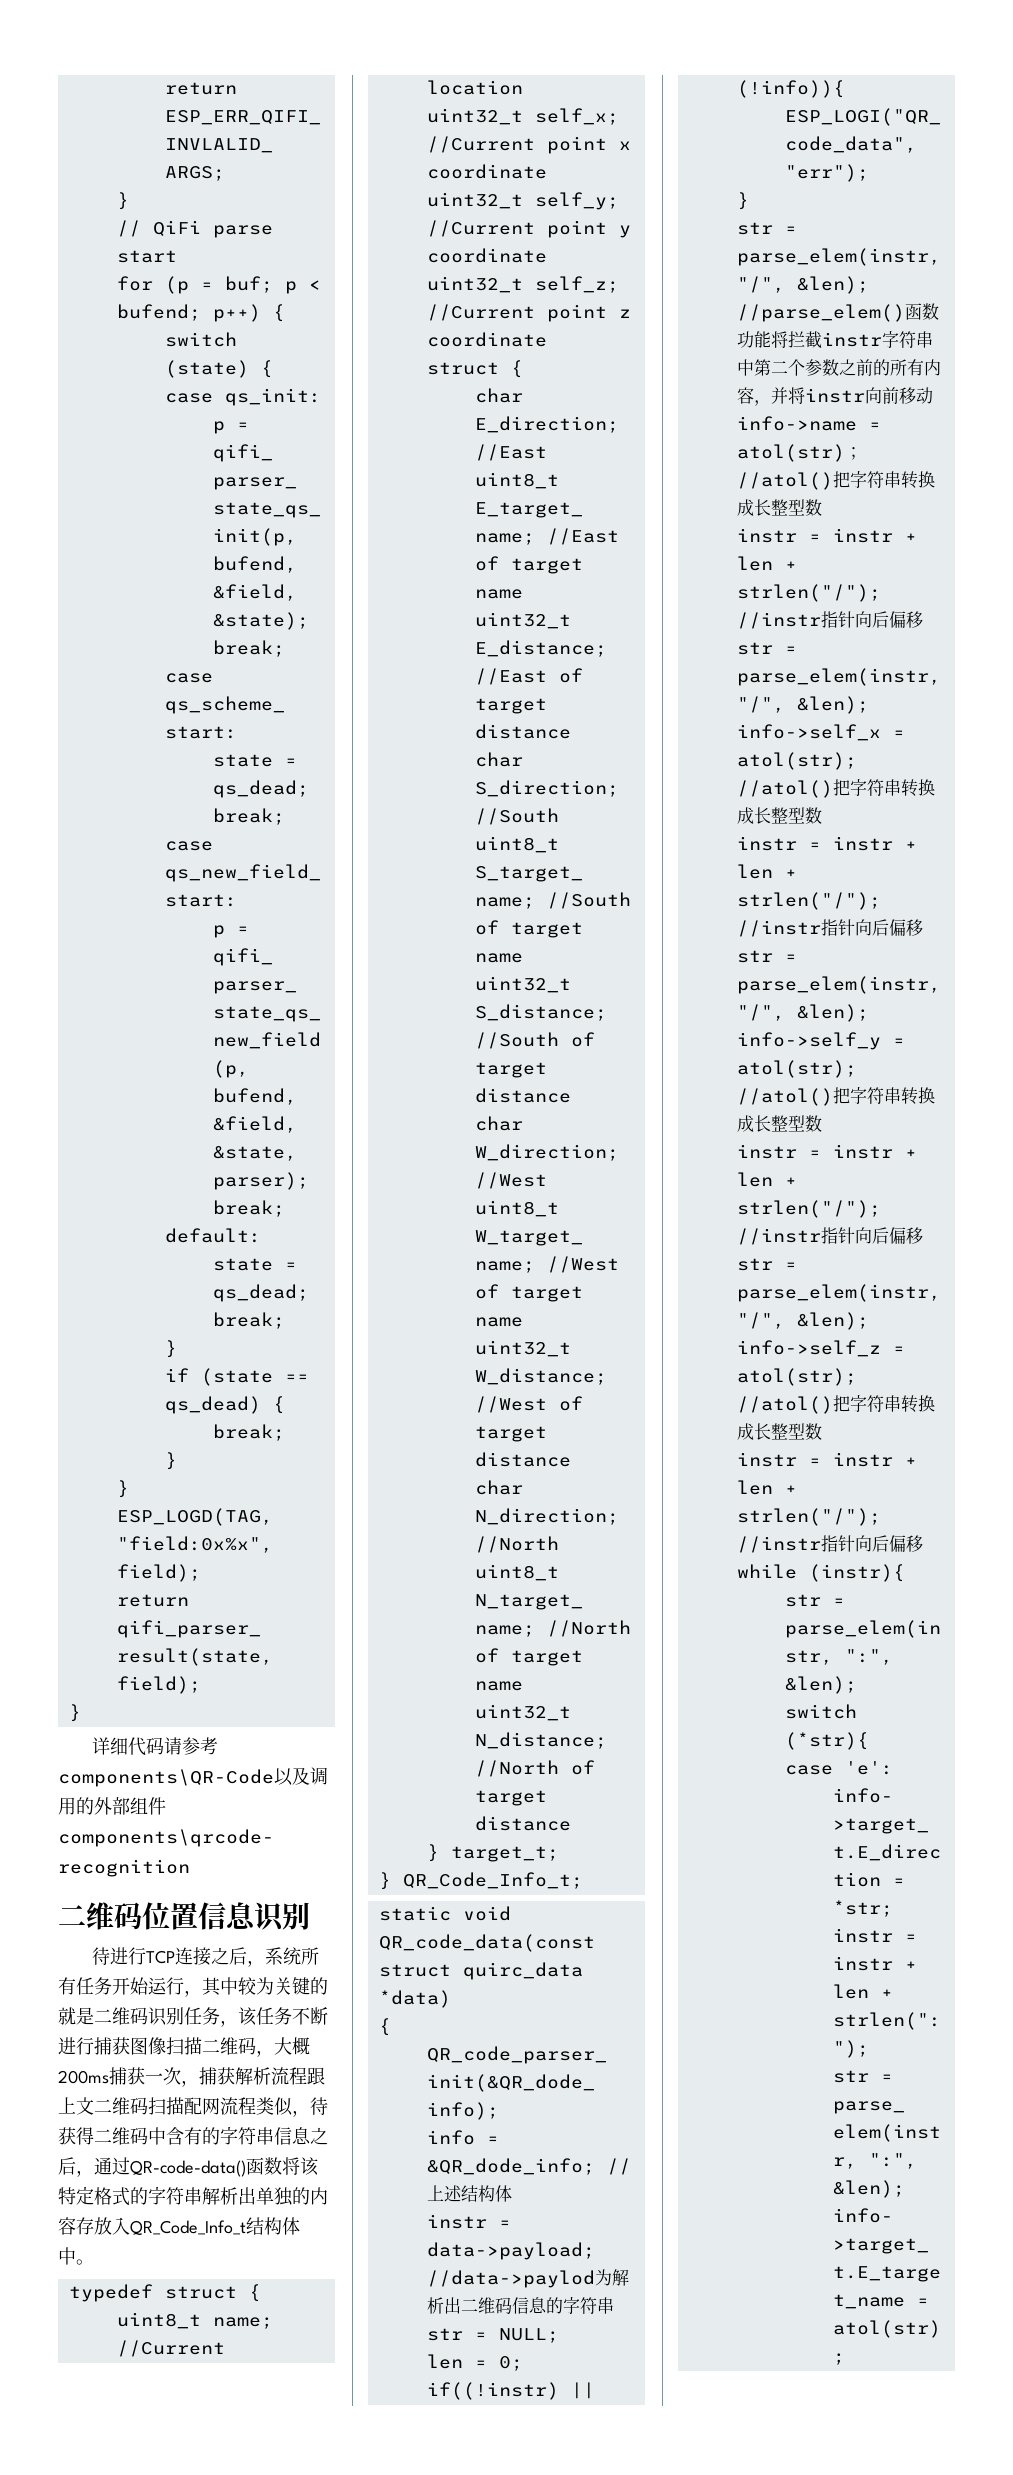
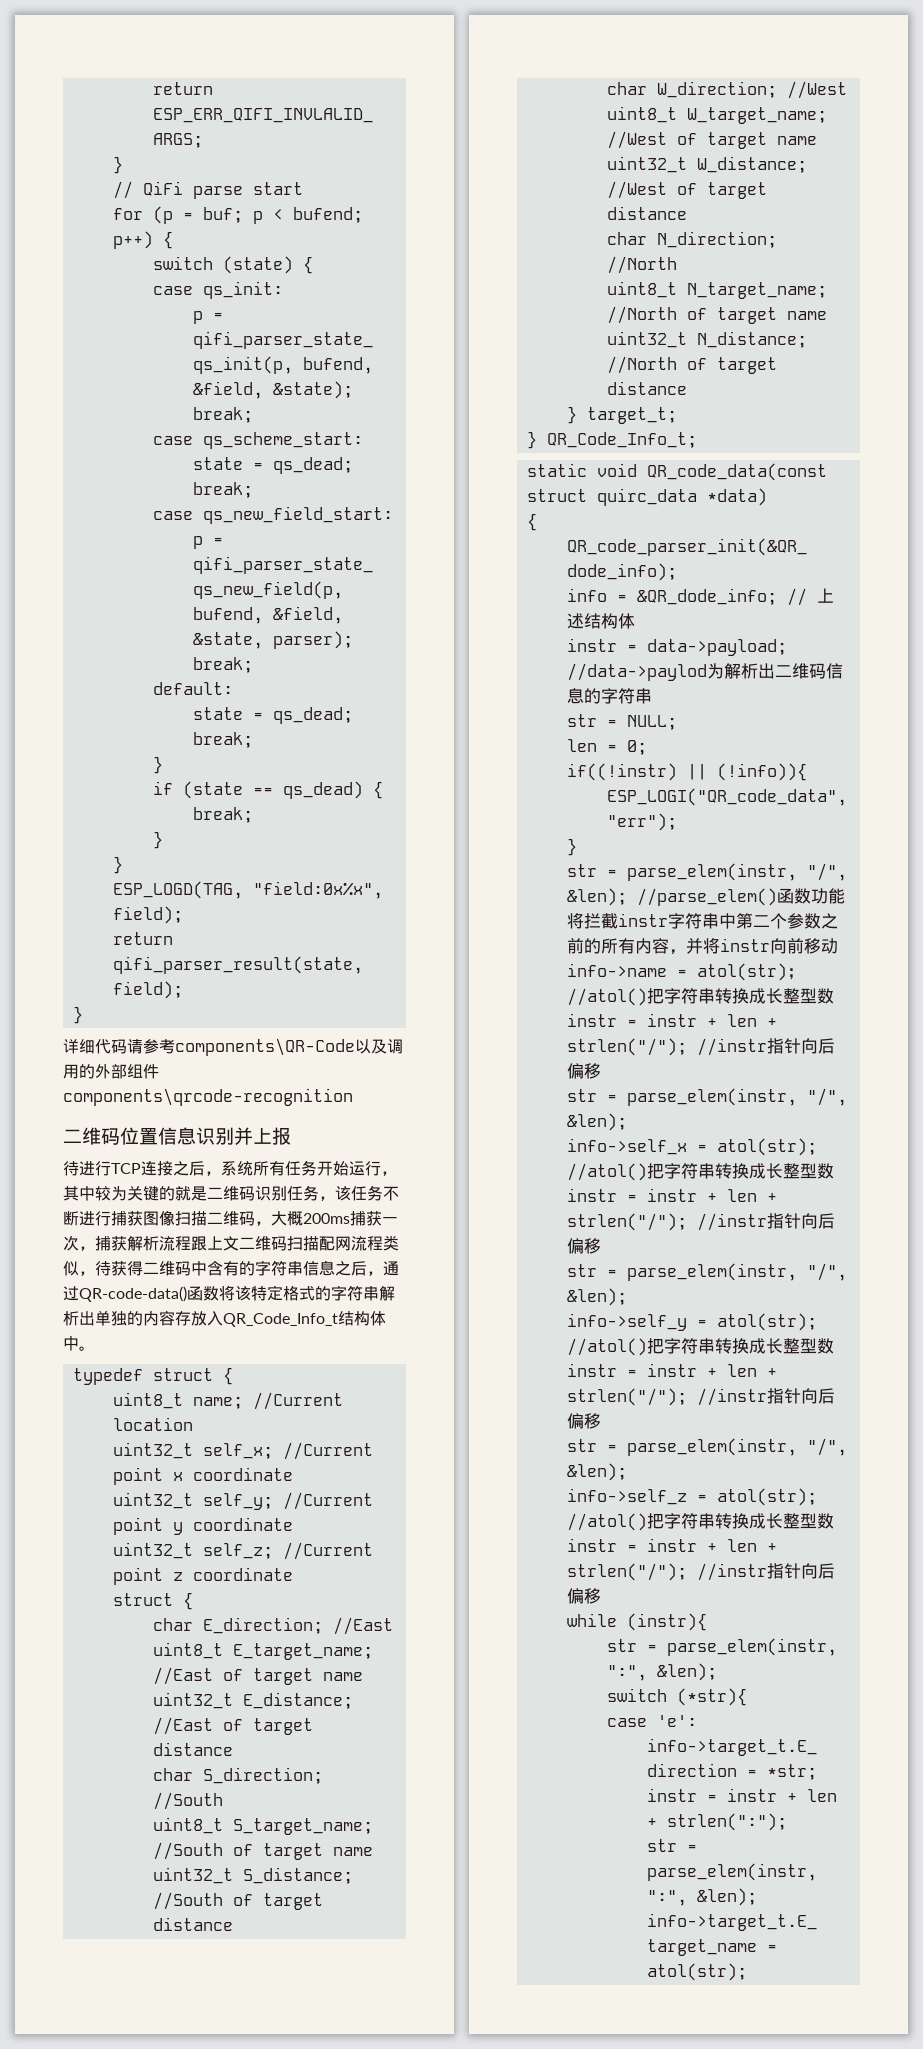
- 二维码位置信息识别
+ 二维码位置信息识别并上报

